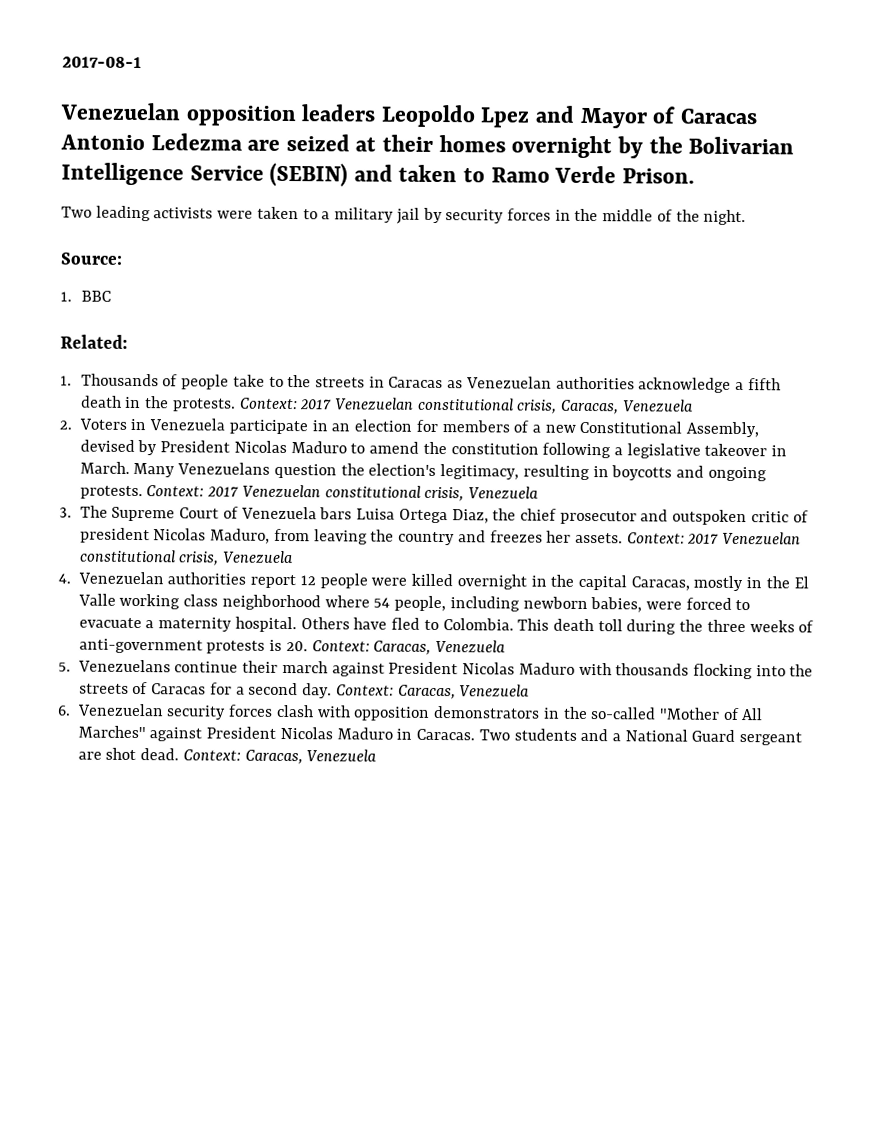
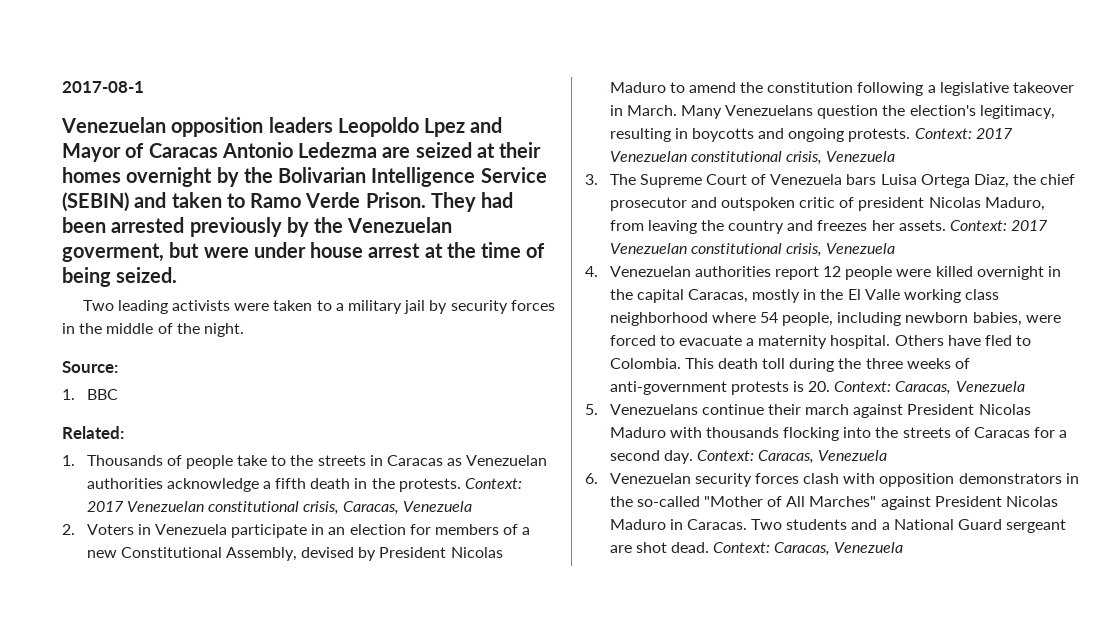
+ They had been arrested previously by the Venezuelan goverment, but were under house arrest at the time of being seized.

